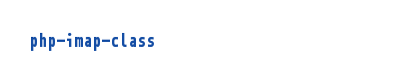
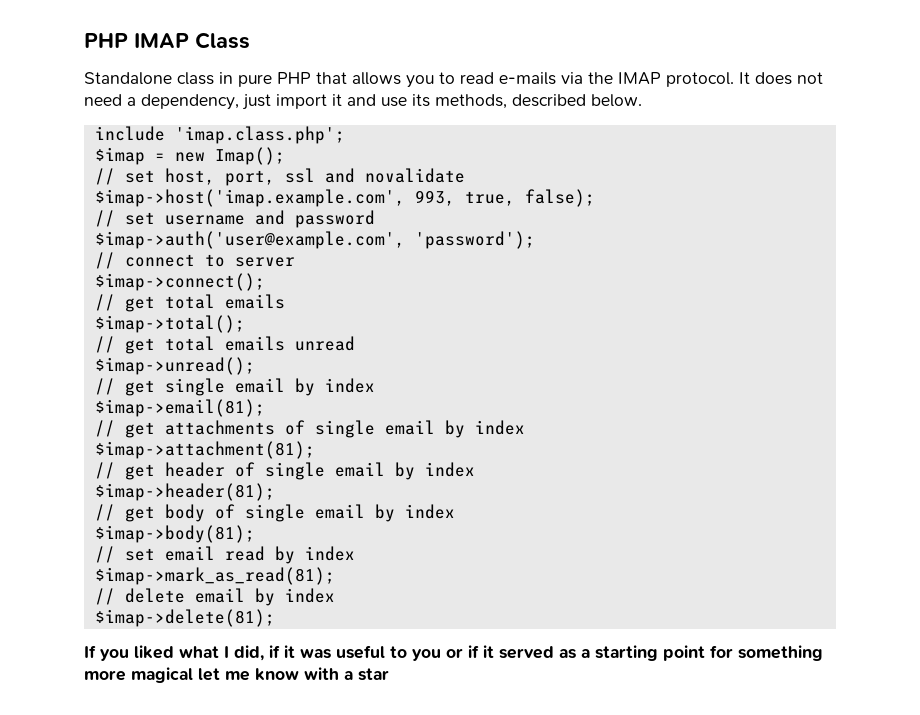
- php-imap-class
+ PHP IMAP Class
+ Standalone class in pure PHP that allows you to read e-mails via the IMAP protocol. It does not need a dependency, just import it and use its methods, described below.
+ include 'imap.class.php';
+ $imap = new Imap();
+ // set host, port, ssl and novalidate
+ $imap->host('imap.example.com', 993, true, false);
+ // set username and password
+ $imap->auth('user@example.com', 'password');
+ // connect to server
+ $imap->connect();
+ // get total emails
+ $imap->total();
+ // get total emails unread
+ $imap->unread();
+ // get single email by index
+ $imap->email(81);
+ // get attachments of single email by index
+ $imap->attachment(81);
+ // get header of single email by index
+ $imap->header(81);
+ // get body of single email by index
+ $imap->body(81);
+ // set email read by index
+ $imap->mark_as_read(81);
+ // delete email by index
+ $imap->delete(81);
+ If you liked what I did, if it was useful to you or if it served as a starting point for something more magical let me know with a star

